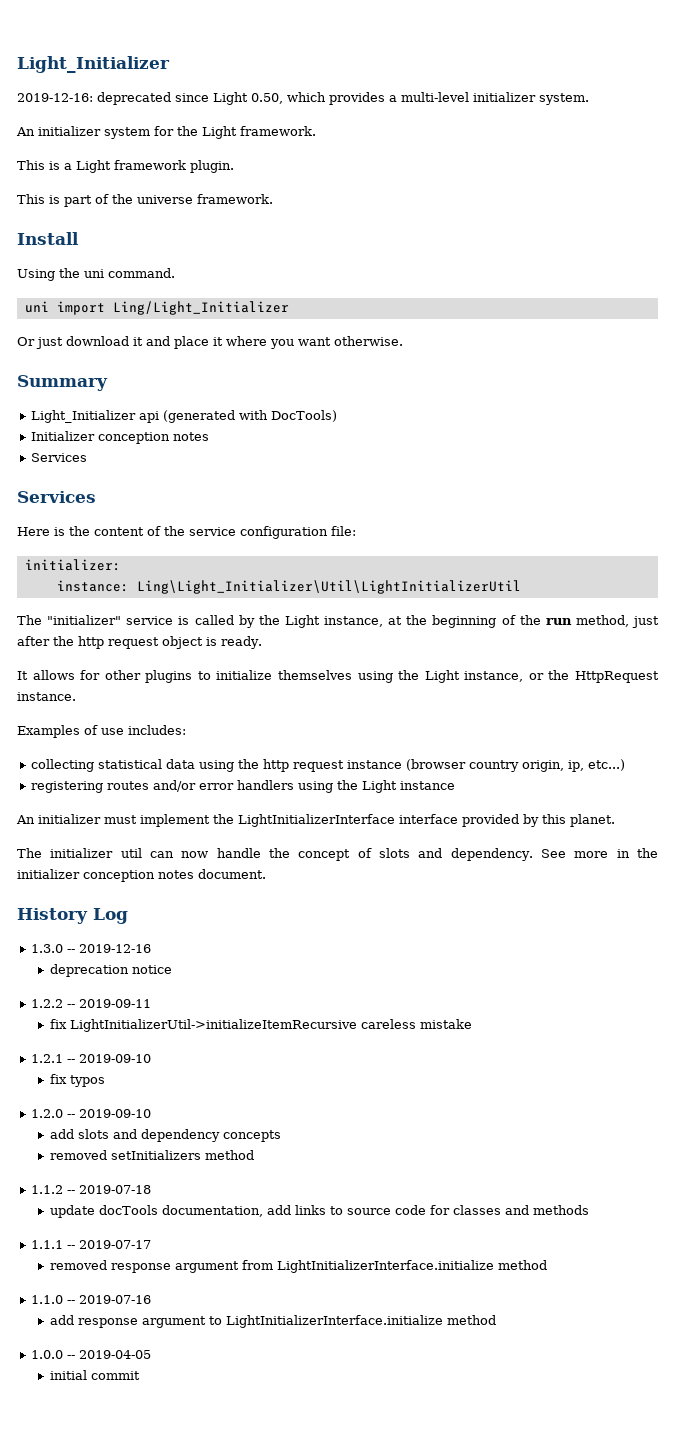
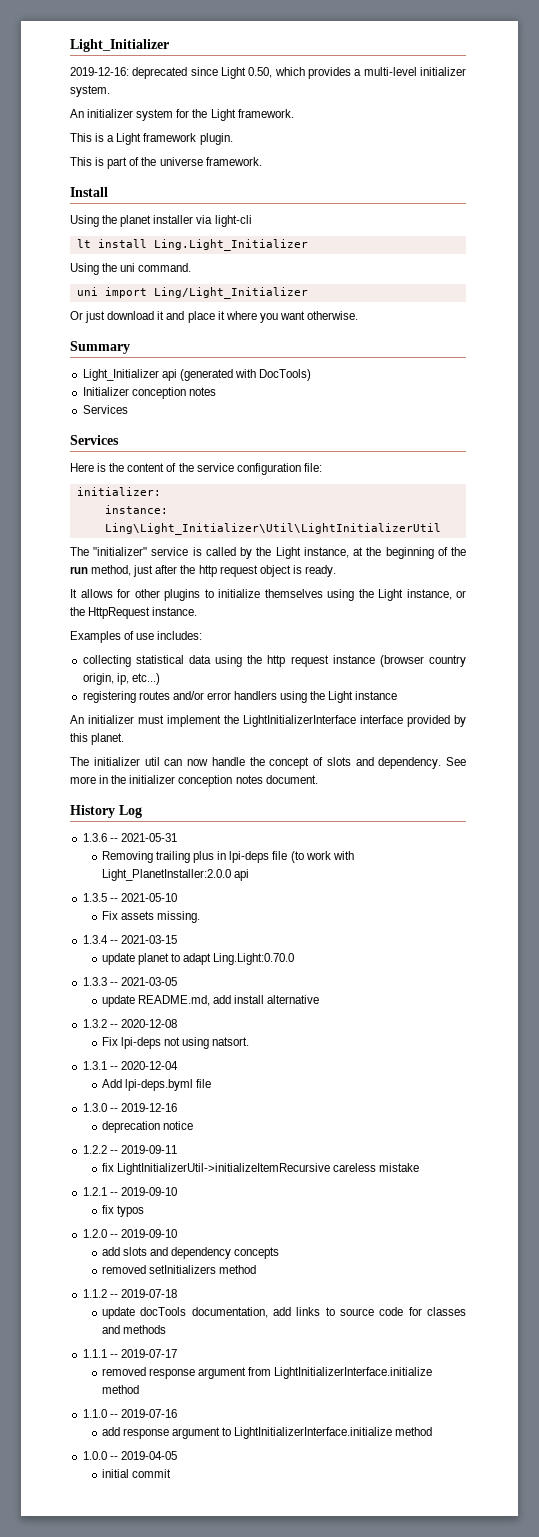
+ Using the planet installer via light-cli
+ lt install Ling.Light_Initializer
+ 1.3.6 -- 2021-05-31
+ Removing trailing plus in lpi-deps file (to work with Light_PlanetInstaller:2.0.0 api
+ 1.3.5 -- 2021-05-10
+ Fix assets missing.
+ 1.3.4 -- 2021-03-15
+ update planet to adapt Ling.Light:0.70.0
+ 1.3.3 -- 2021-03-05
+ update README.md, add install alternative
+ 1.3.2 -- 2020-12-08
+ Fix lpi-deps not using natsort.
+ 1.3.1 -- 2020-12-04
+ Add lpi-deps.byml file

